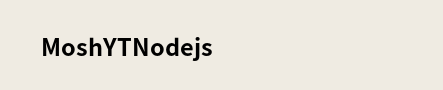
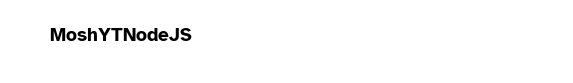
- MoshYTNodejs
+ MoshYTNodeJS

